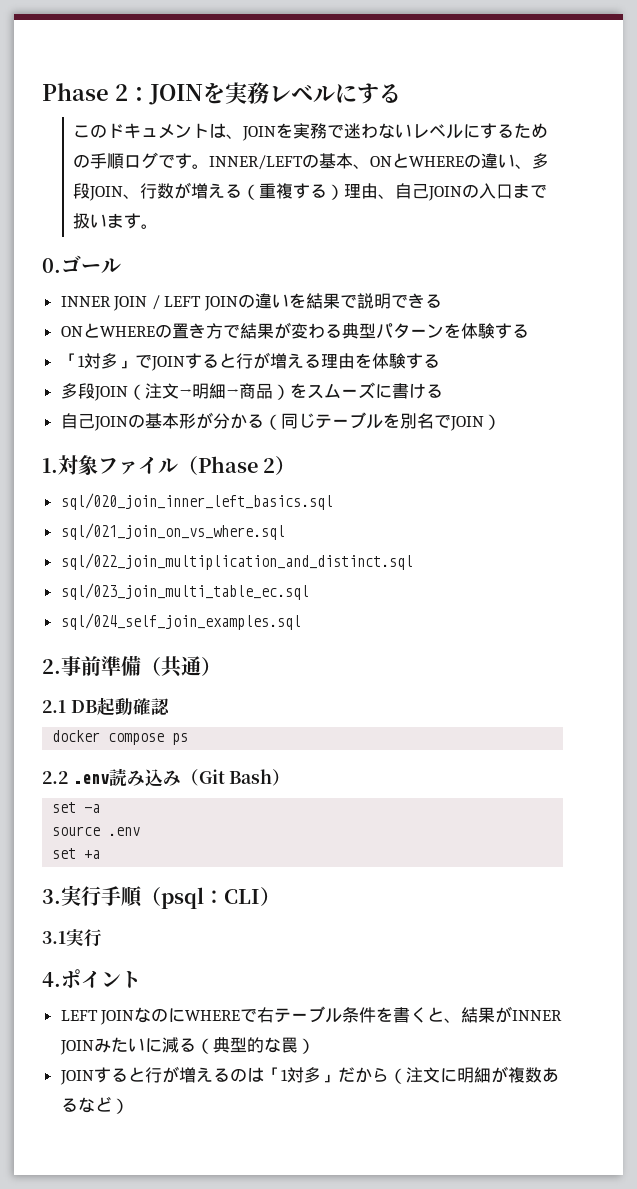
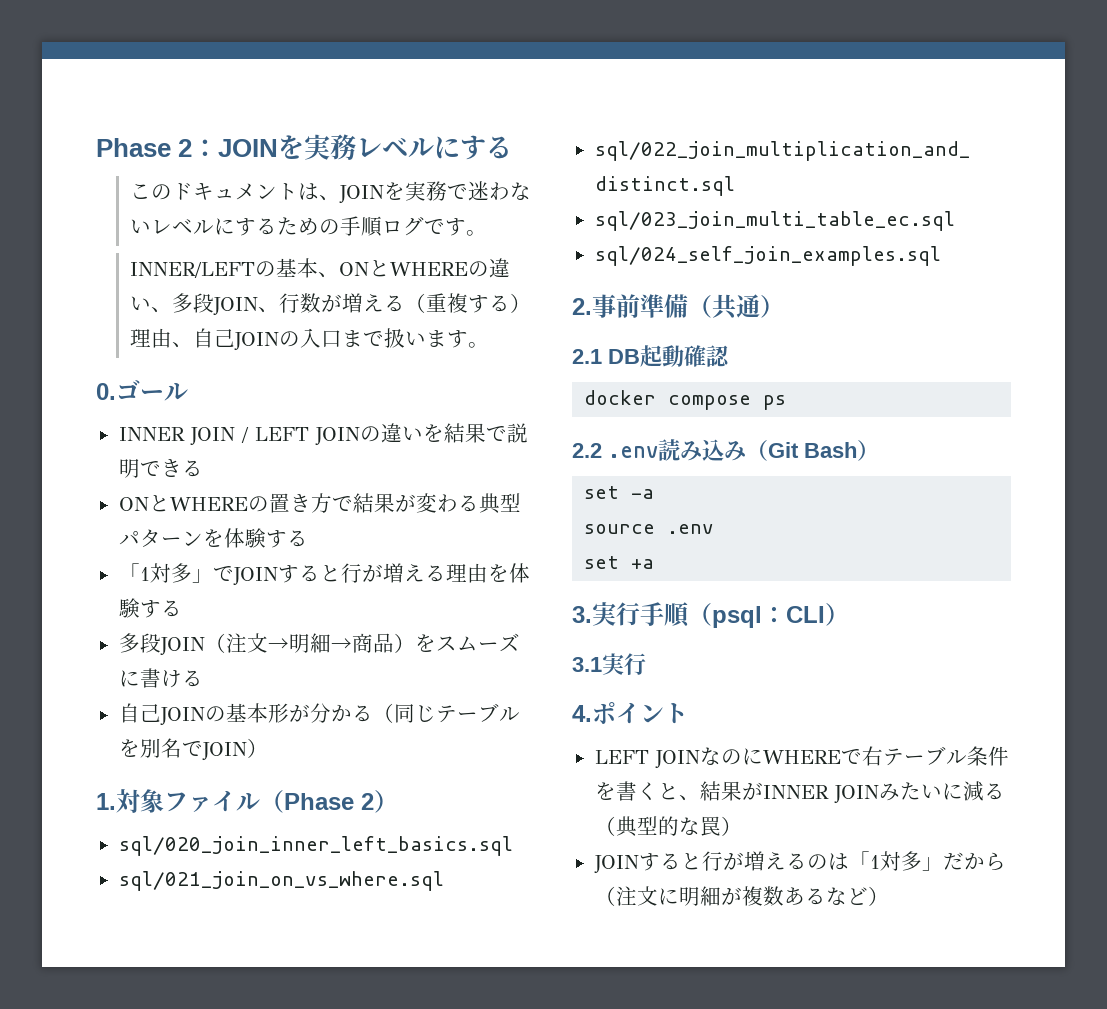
- このドキュメントは、JOINを実務で迷わないレベルにするための手順ログです。INNER/LEFTの基本、ONとWHEREの違い、多段JOIN、行数が増える（重複する）理由、自己JOINの入口まで扱います。
+ このドキュメントは、JOINを実務で迷わないレベルにするための手順ログです。
+ INNER/LEFTの基本、ONとWHEREの違い、多段JOIN、行数が増える（重複する）理由、自己JOINの入口まで扱います。

